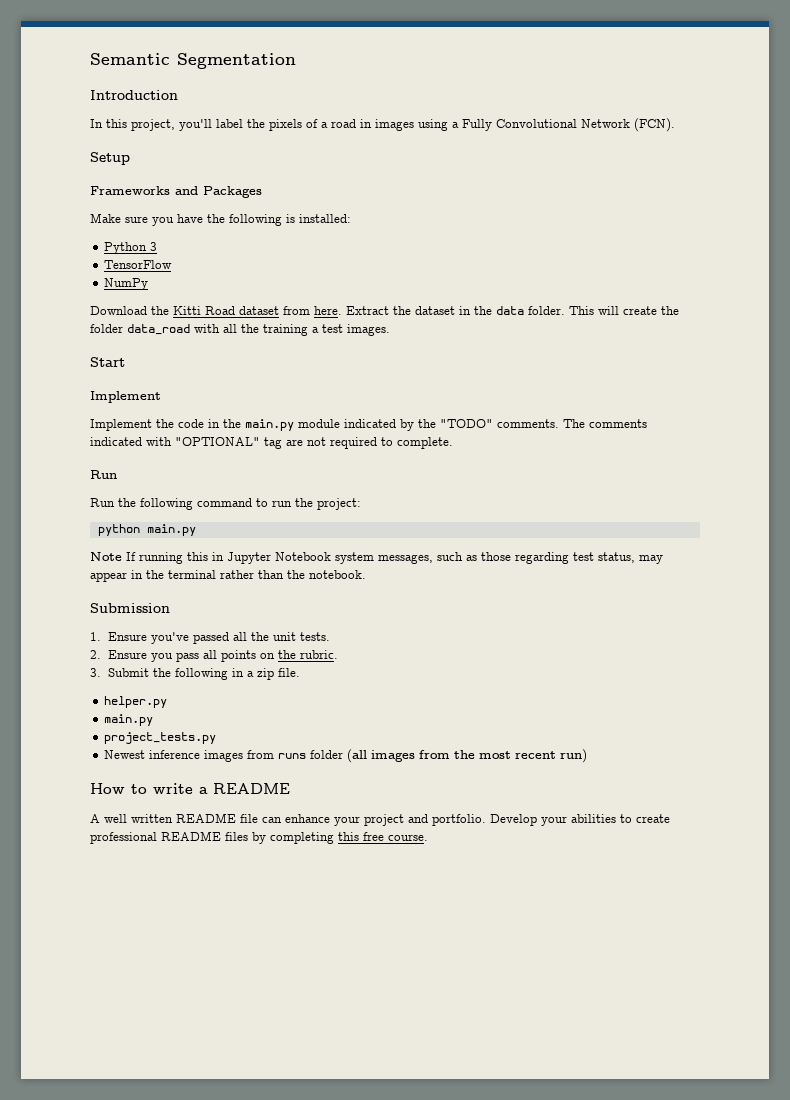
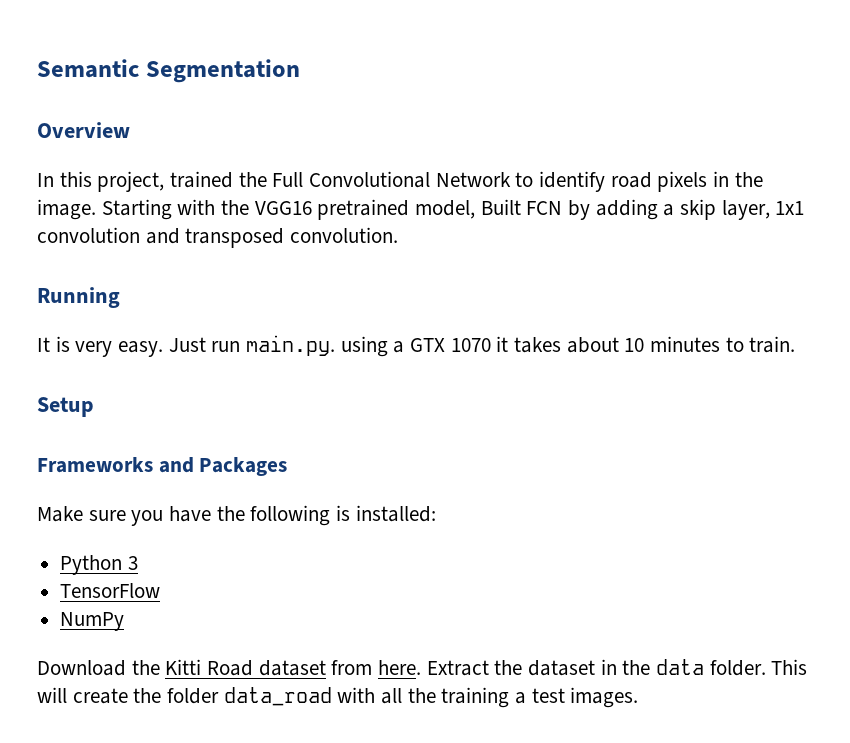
- Introduction
+ Overview
- In this project, you'll label the pixels of a road in images using a Fully Convolutional Network (FCN).
+ In this project, trained the Full Convolutional Network to identify road pixels in the image. Starting with the VGG16 pretrained model, Built FCN by adding a skip layer, 1x1 convolution and transposed convolution.
+ Running
+ It is very easy. Just run main.py. using a GTX 1070 it takes about 10 minutes to train.
- Start
- Implement
- Implement the code in the main.py module indicated by the "TODO" comments. The comments indicated with "OPTIONAL" tag are not required to complete.
- Run
- Run the following command to run the project:
- python main.py
- Note If running this in Jupyter Notebook system messages, such as those regarding test status, may appear in the terminal rather than the notebook.
- Submission
- 1. Ensure you've passed all the unit tests.
- 2. Ensure you pass all points on the rubric.
- 3. Submit the following in a zip file.
- helper.py
- main.py
- project_tests.py
- Newest inference images from runs folder (all images from the most recent run)
- How to write a README
- A well written README file can enhance your project and portfolio. Develop your abilities to create professional README files by completing this free course.

